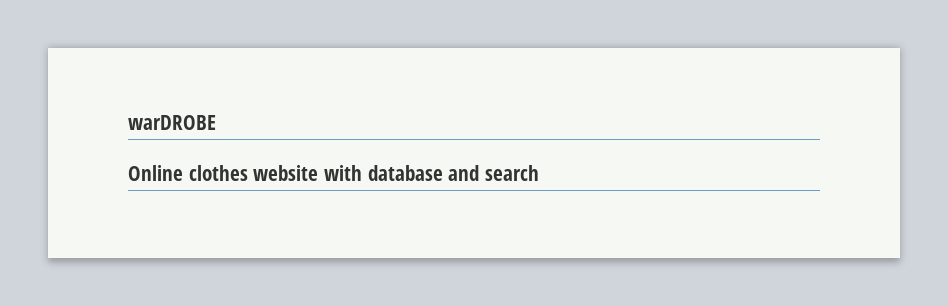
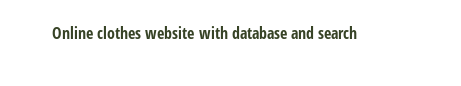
- warDROBE

